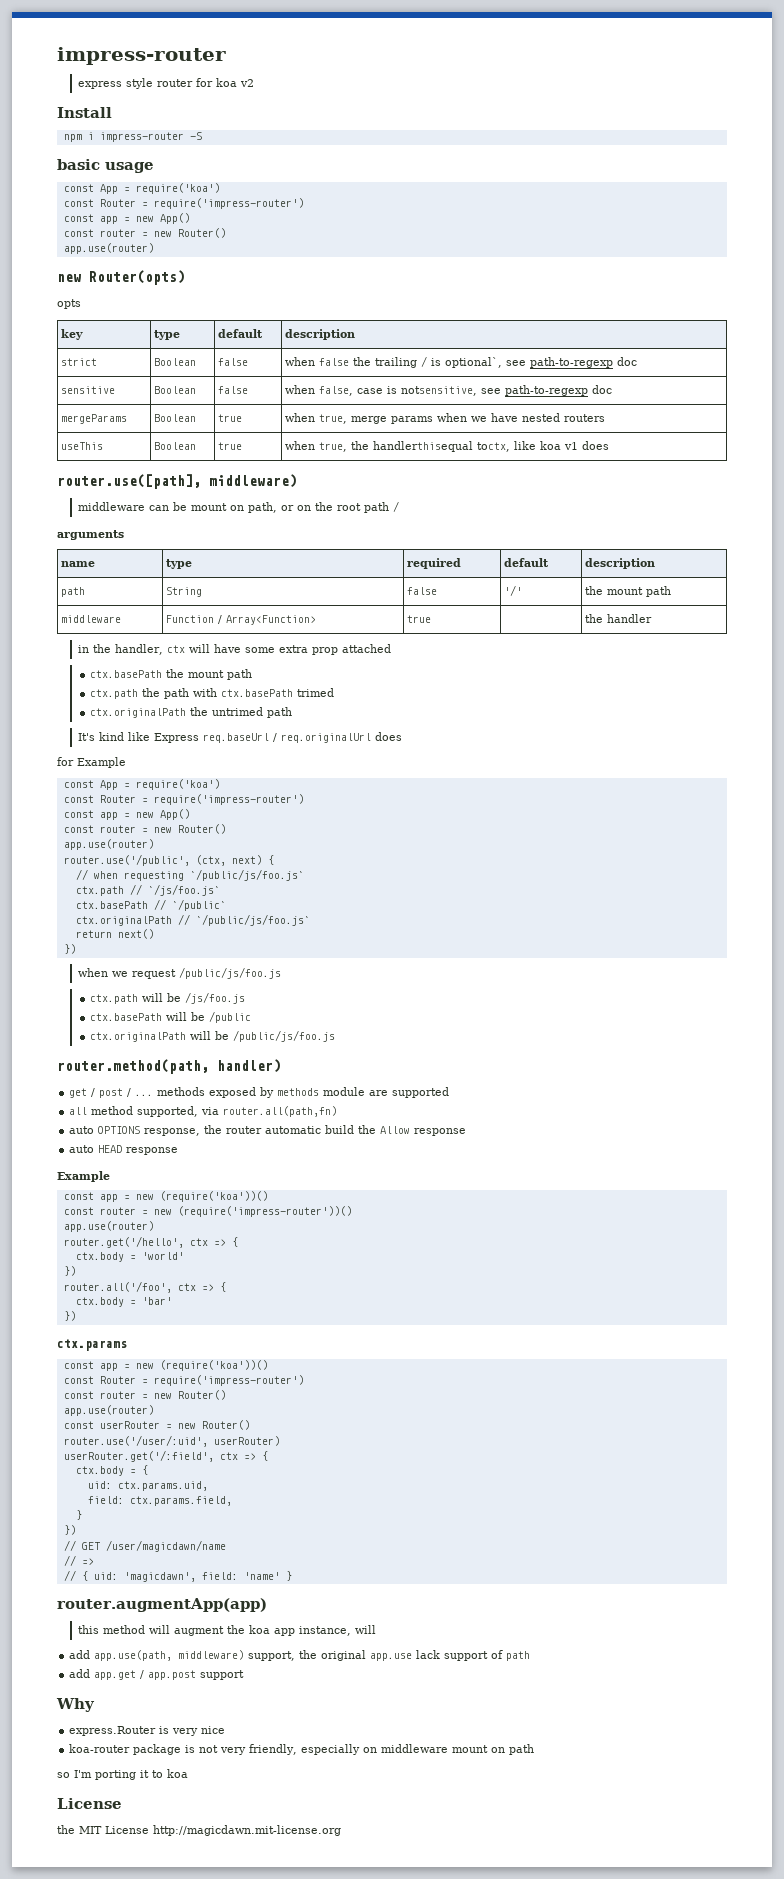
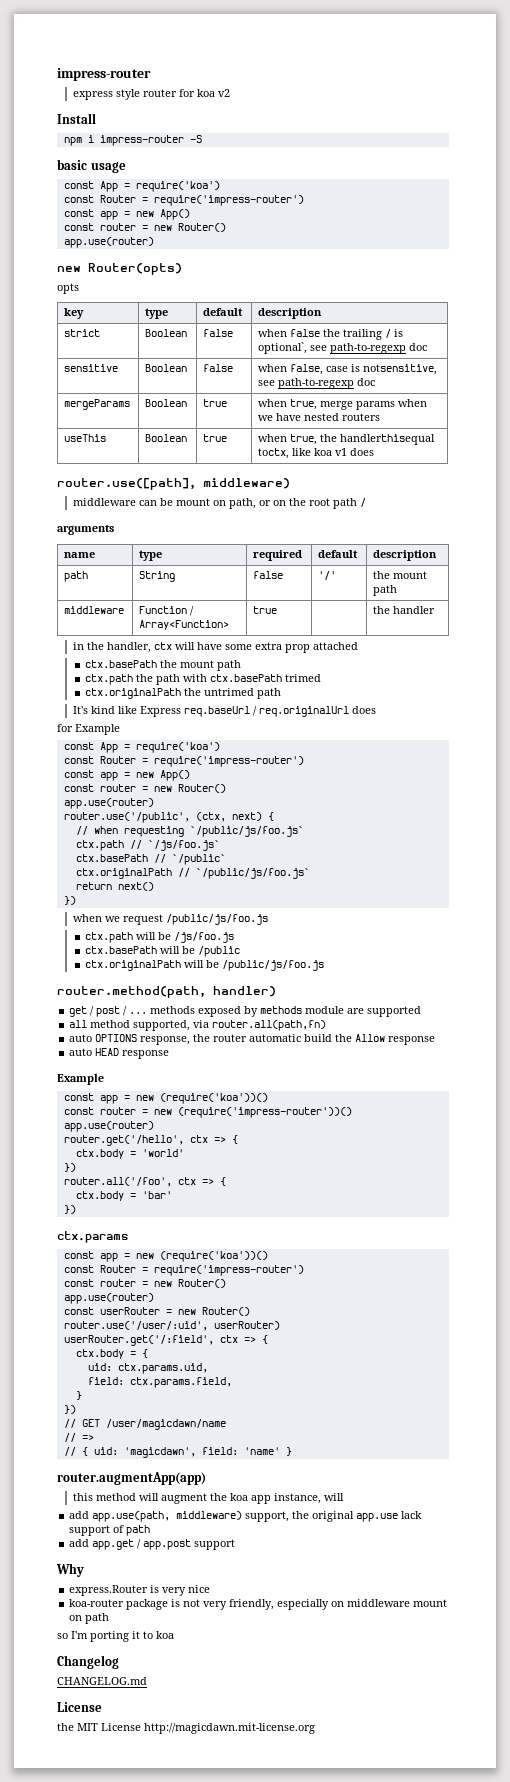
+ Changelog
+ CHANGELOG.md

